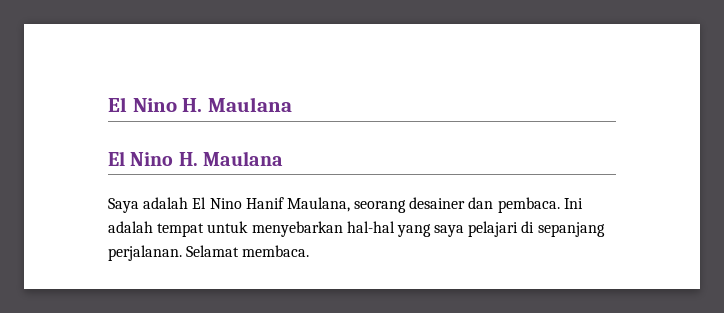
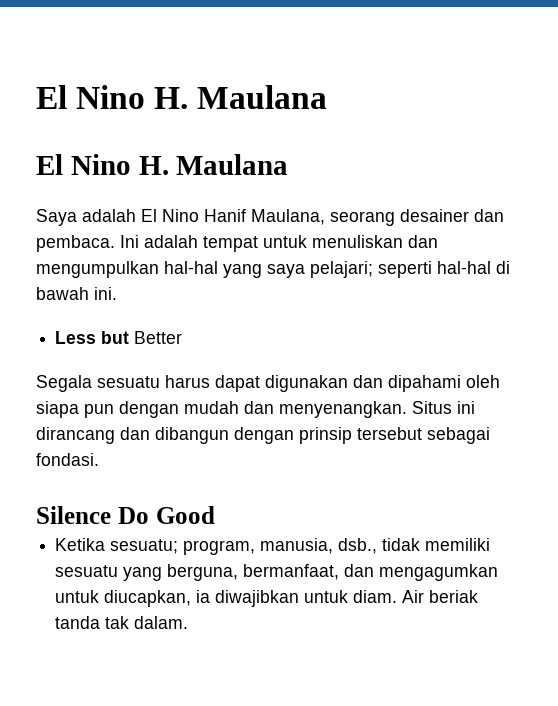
- Ini adalah tempat untuk menyebarkan hal-hal yang saya pelajari di sepanjang perjalanan. Selamat membaca.
+ Ini adalah tempat untuk menuliskan dan mengumpulkan hal-hal yang saya pelajari; seperti hal-hal di bawah ini.
+ Less but Better
+ Segala sesuatu harus dapat digunakan dan dipahami oleh siapa pun dengan mudah dan menyenangkan. Situs ini dirancang dan dibangun dengan prinsip tersebut sebagai fondasi.
+ Silence Do Good
+ Ketika sesuatu; program, manusia, dsb., tidak memiliki sesuatu yang berguna, bermanfaat, dan mengagumkan untuk diucapkan, ia diwajibkan untuk diam. Air beriak tanda tak dalam.

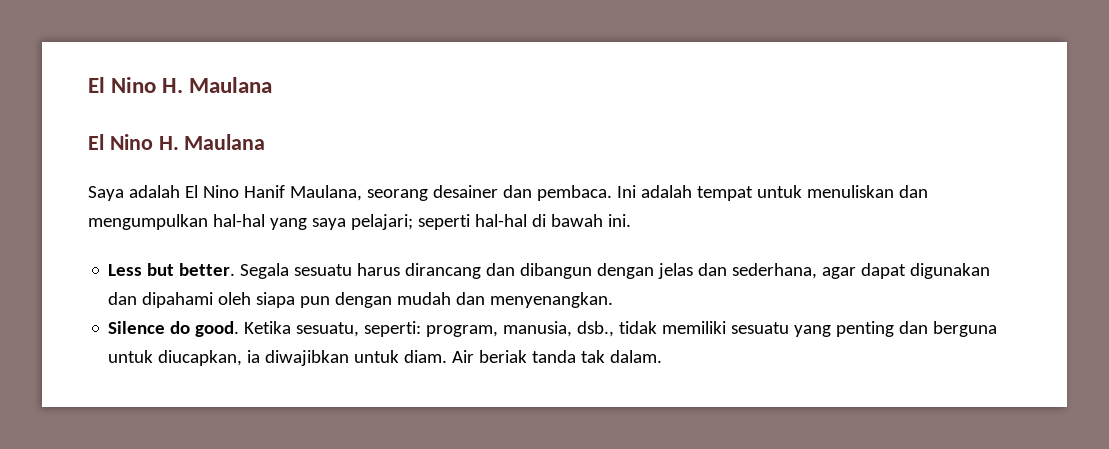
- Less but Better
- Segala sesuatu harus dapat digunakan dan dipahami oleh siapa pun dengan mudah dan menyenangkan. Situs ini dirancang dan dibangun dengan prinsip tersebut sebagai fondasi.
- Silence Do Good
- Ketika sesuatu; program, manusia, dsb., tidak memiliki sesuatu yang berguna, bermanfaat, dan mengagumkan untuk diucapkan, ia diwajibkan untuk diam.
+ Less but better. Segala sesuatu harus dirancang dan dibangun dengan jelas dan sederhana, agar dapat digunakan dan dipahami oleh siapa pun dengan mudah dan menyenangkan.
+ Silence do good. Ketika sesuatu, seperti: program, manusia, dsb., tidak memiliki sesuatu yang penting dan berguna untuk diucapkan, ia diwajibkan untuk diam.

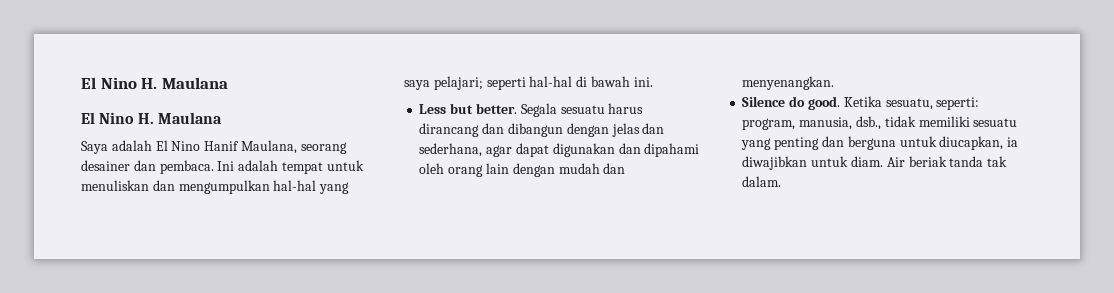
- Segala sesuatu harus dirancang dan dibangun dengan jelas dan sederhana, agar dapat digunakan dan dipahami oleh siapa pun dengan mudah dan menyenangkan.
+ Segala sesuatu harus dirancang dan dibangun dengan jelas dan sederhana, agar dapat digunakan dan dipahami oleh orang lain dengan mudah dan menyenangkan.

